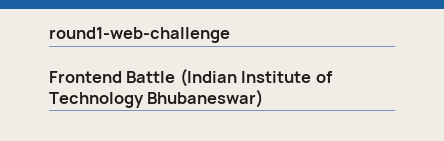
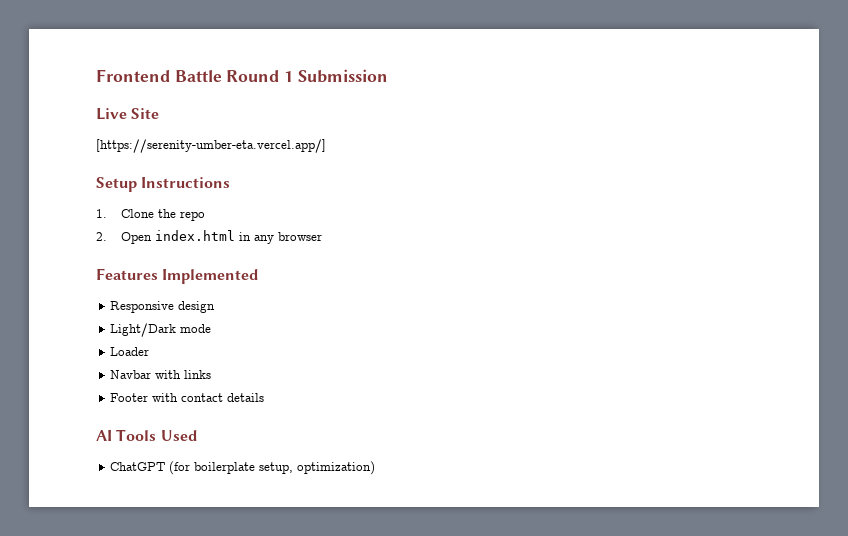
- round1-web-challenge
- Frontend Battle (Indian Institute of Technology Bhubaneswar)
+ Frontend Battle Round 1 Submission
+ Live Site
+ [https://serenity-umber-eta.vercel.app/]
+ Setup Instructions
+ 1. Clone the repo
+ 2. Open index.html in any browser
+ Features Implemented
+ Responsive design
+ Light/Dark mode
+ Loader
+ Navbar with links
+ Footer with contact details
+ AI Tools Used
+ ChatGPT (for boilerplate setup, optimization)

